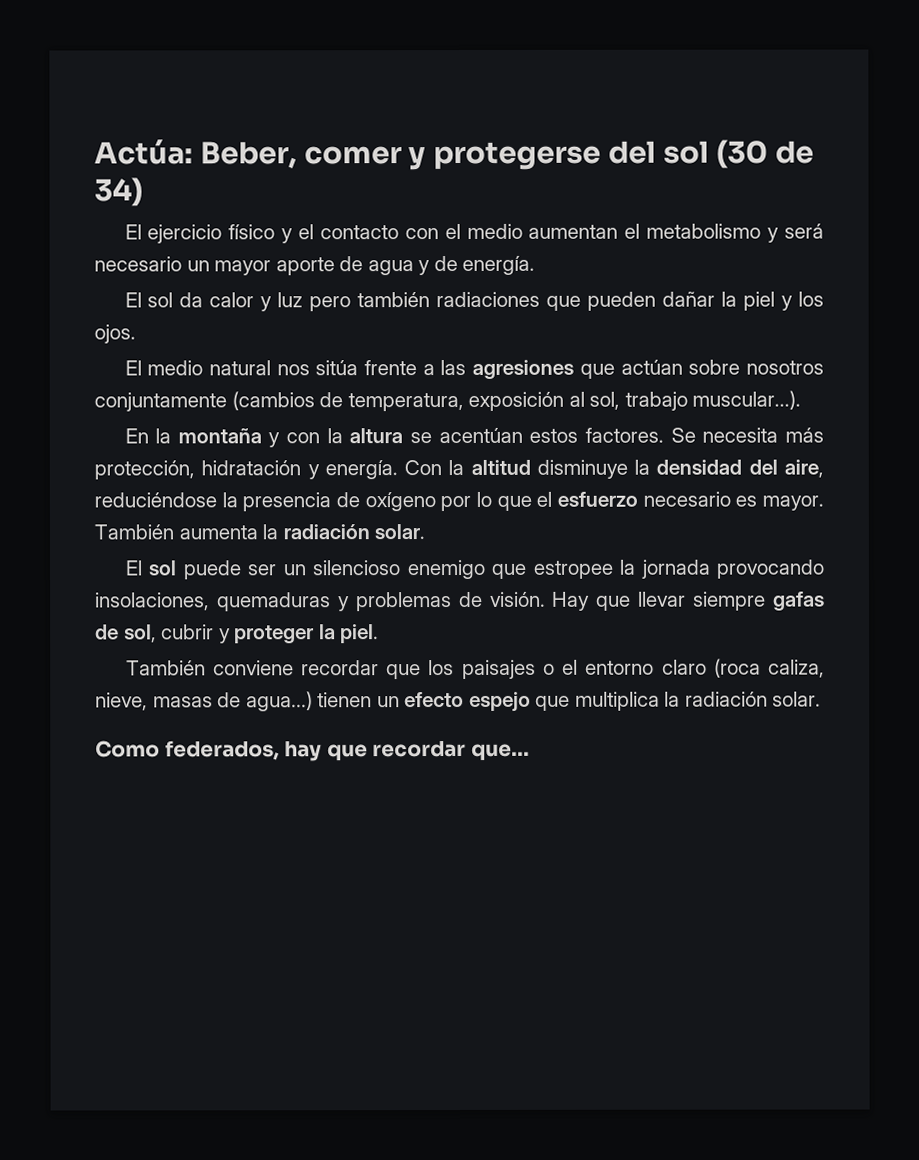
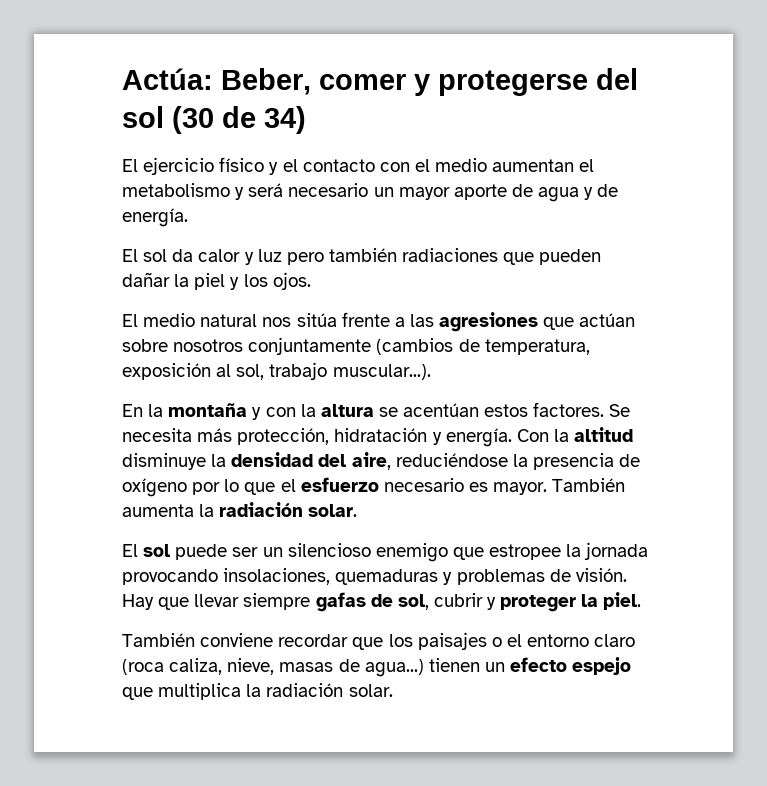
- Como federados, hay que recordar que...

